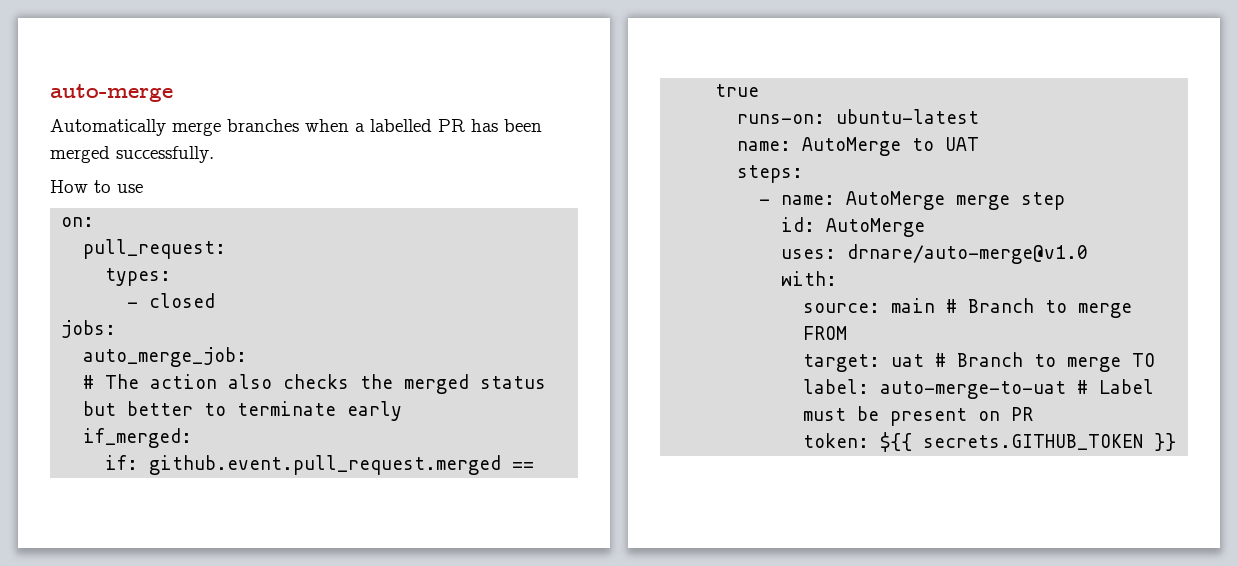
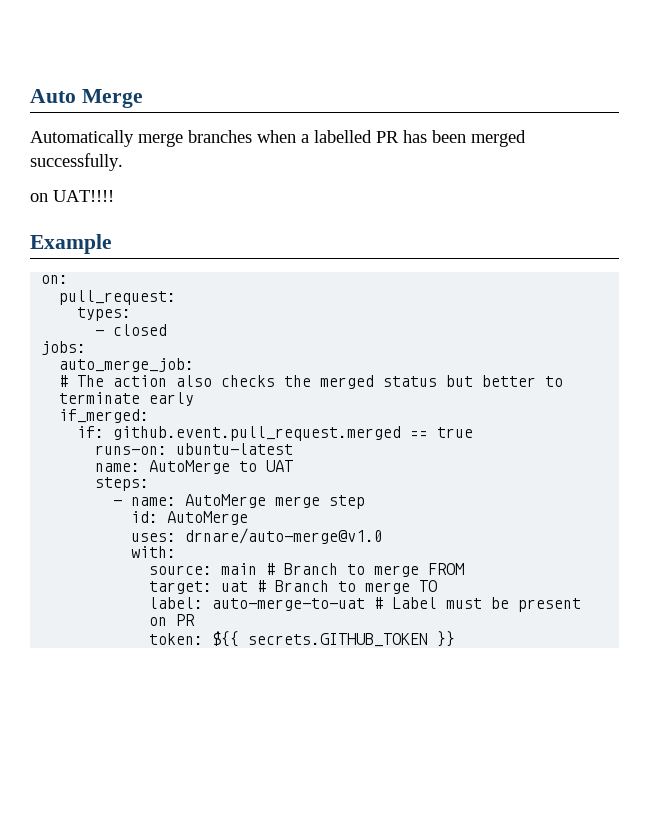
- auto-merge
+ Auto Merge
- How to use
+ on UAT!!!!
+ Example

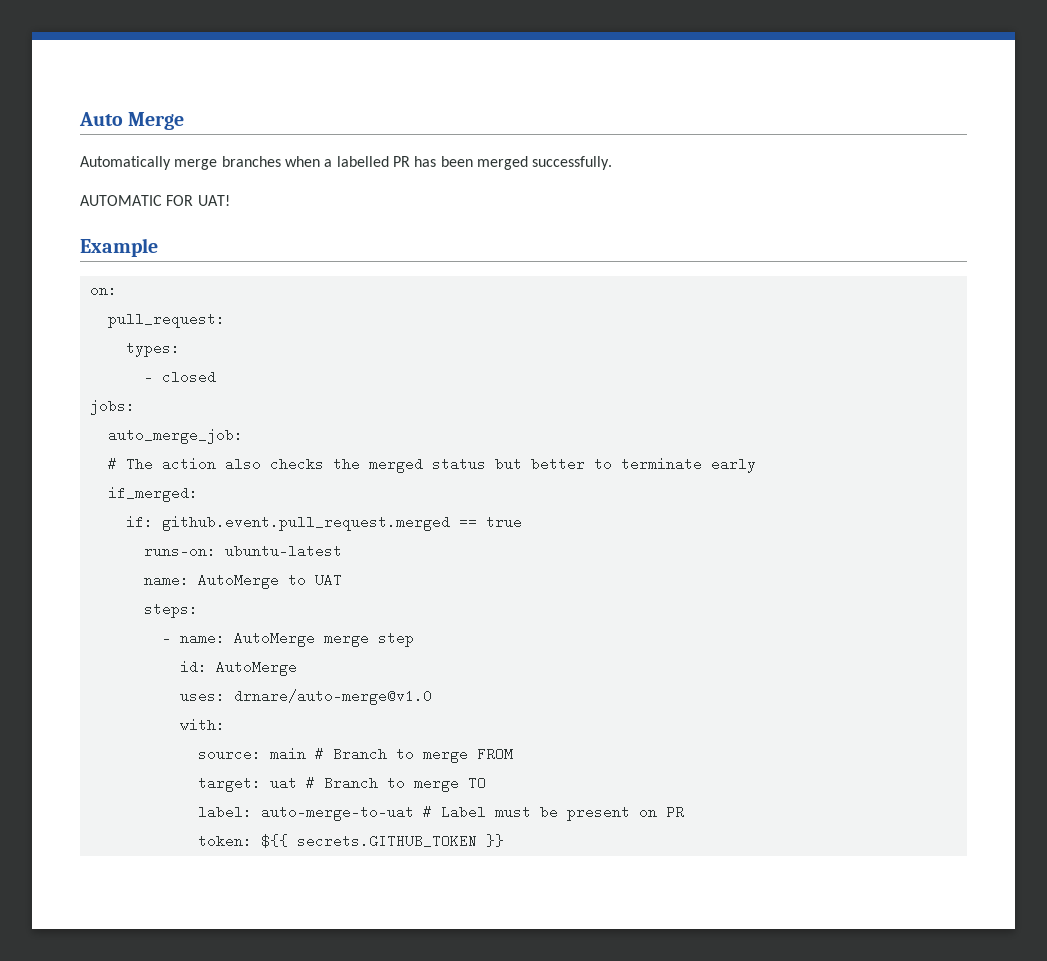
- on UAT!!!!
+ AUTOMATIC FOR UAT!

